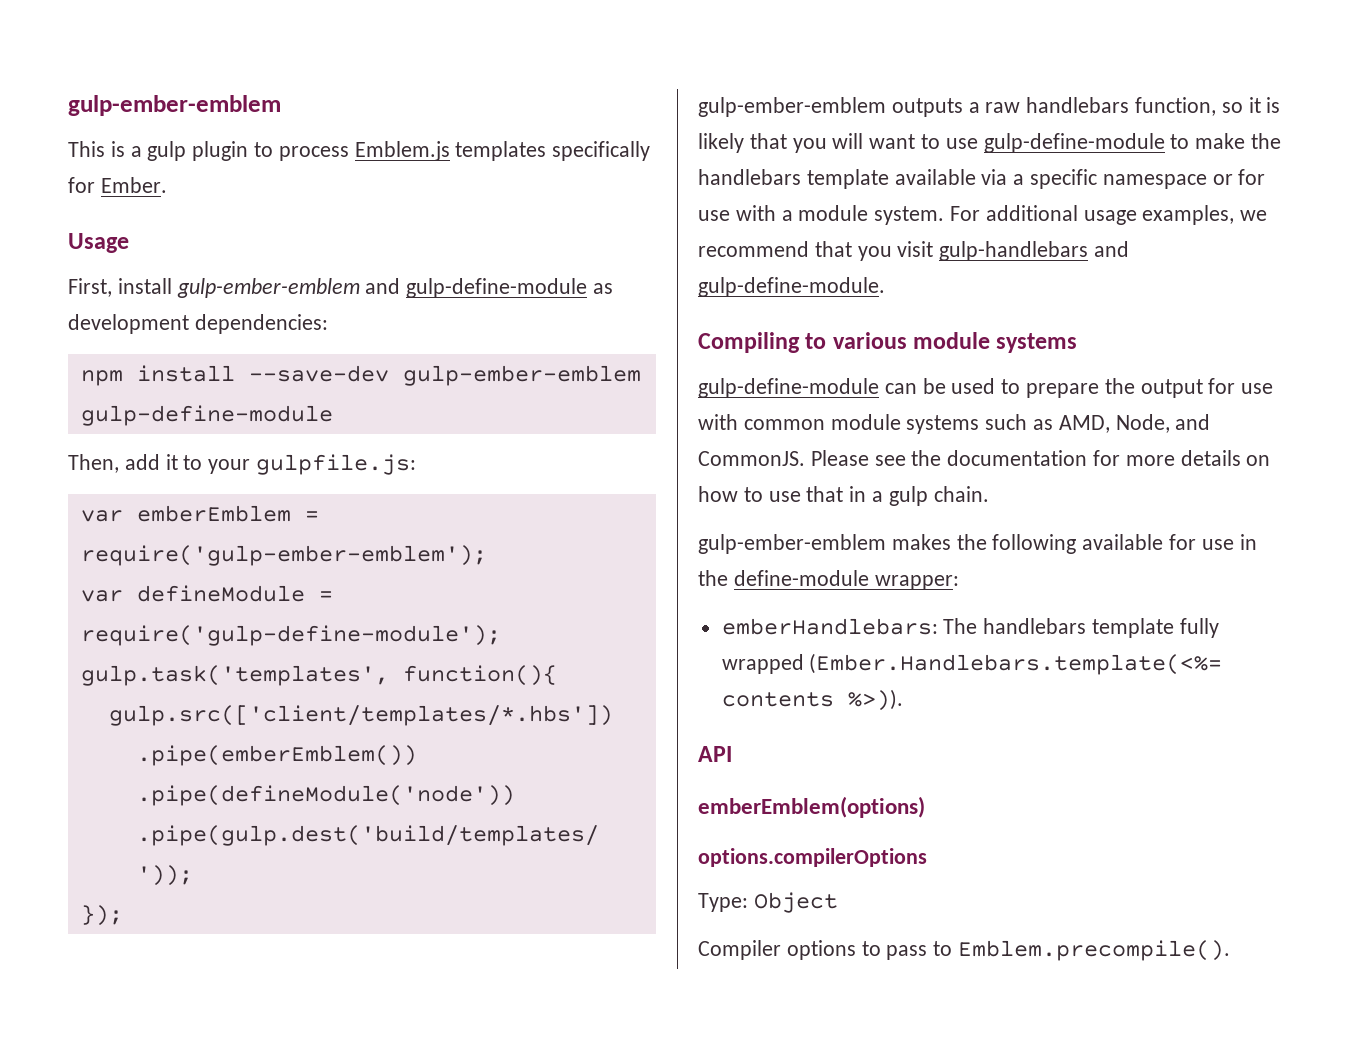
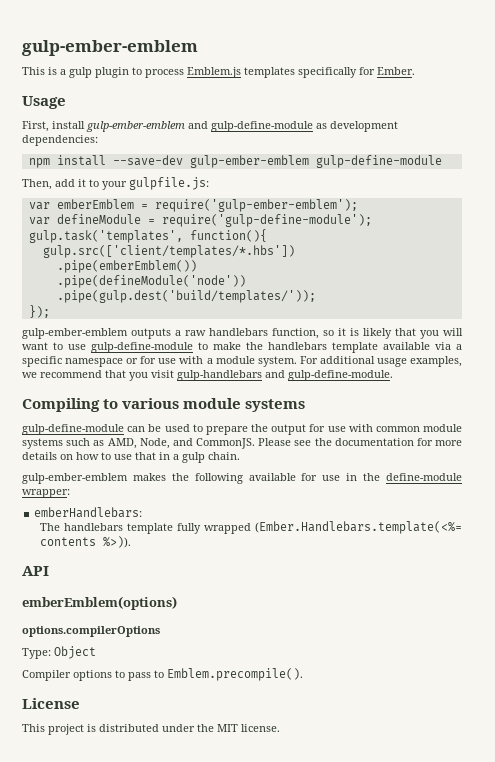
- emberHandlebars: The handlebars template fully wrapped (Ember.Handlebars.template(<%= contents %>)).
+ emberHandlebars:
+ The handlebars template fully wrapped (Ember.Handlebars.template(<%= contents %>)).
+ License
+ This project is distributed under the MIT license.

